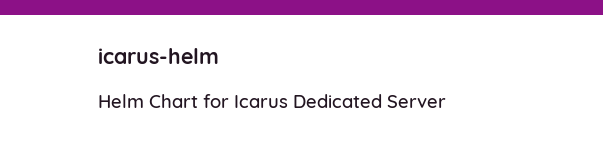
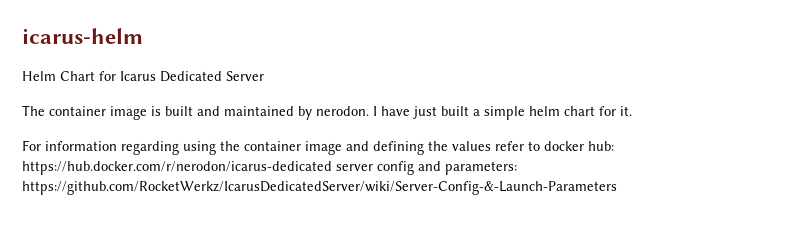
+ The container image is built and maintained by nerodon. I have just built a simple helm chart for it.
+ For information regarding using the container image and defining the values refer to docker hub: https://hub.docker.com/r/nerodon/icarus-dedicated server config and parameters: https://github.com/RocketWerkz/IcarusDedicatedServer/wiki/Server-Config-&-Launch-Parameters

